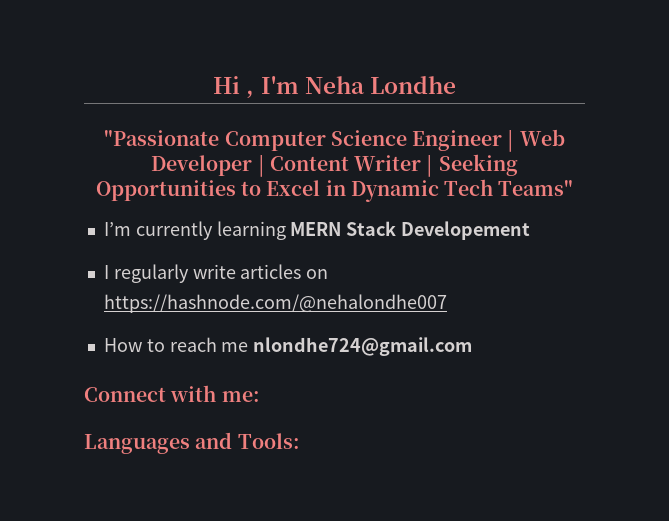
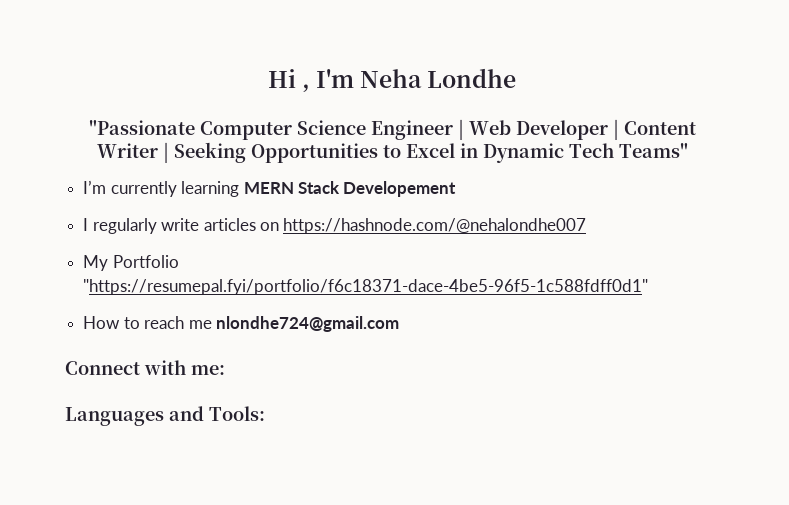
+ My Portfolio "https://resumepal.fyi/portfolio/f6c18371-dace-4be5-96f5-1c588fdff0d1"

